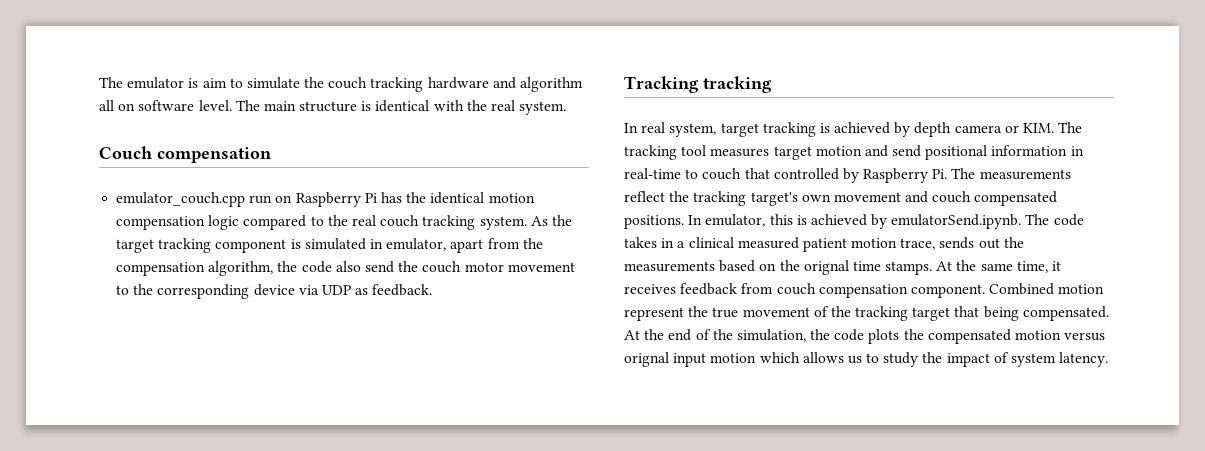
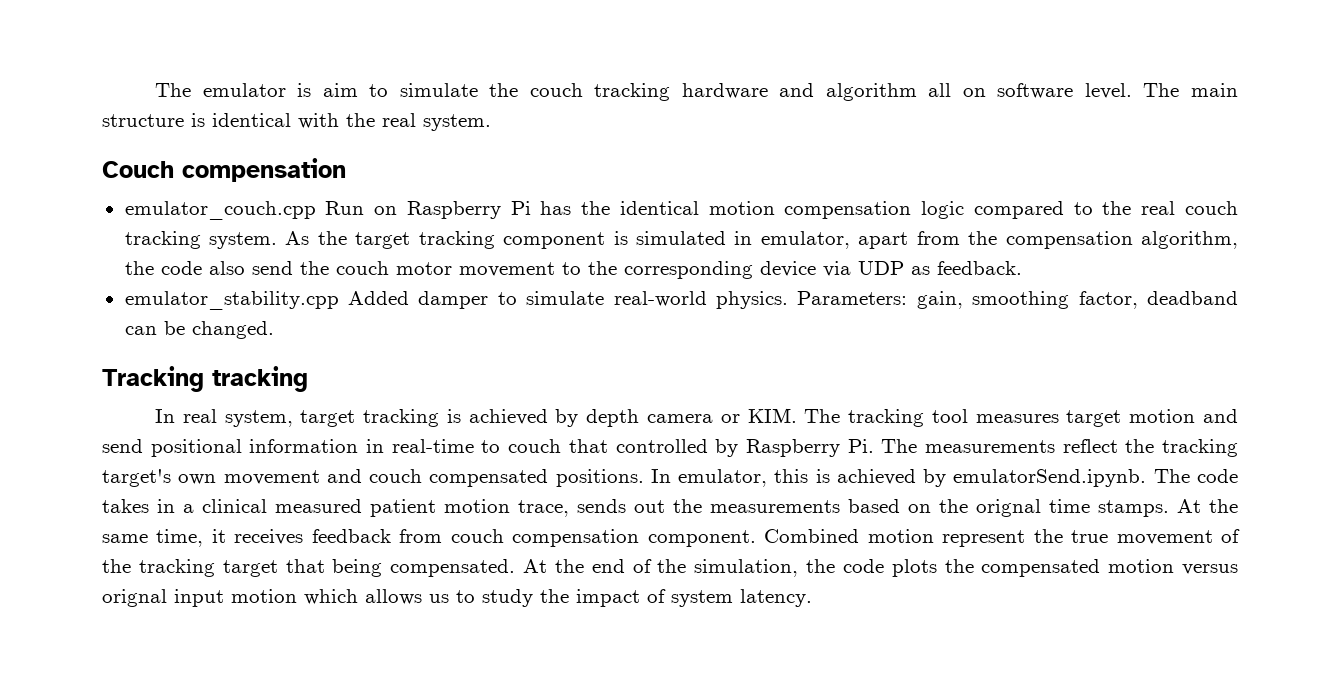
- emulator_couch.cpp run on Raspberry Pi has the identical motion compensation logic compared to the real couch tracking system.
+ emulator_couch.cpp Run on Raspberry Pi has the identical motion compensation logic compared to the real couch tracking system.
+ emulator_stability.cpp Added damper to simulate real-world physics. Parameters: gain, smoothing factor, deadband can be changed.

